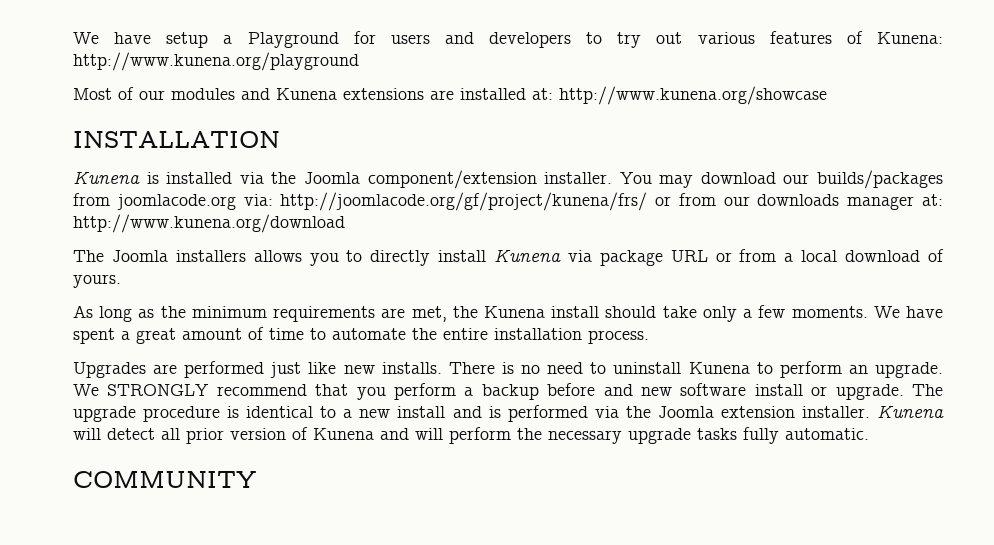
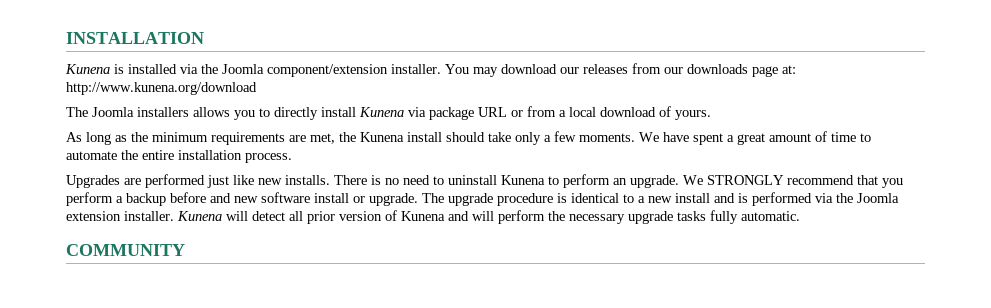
- We have setup a Playground for users and developers to try out various features of Kunena: http://www.kunena.org/playground
- Most of our modules and Kunena extensions are installed at: http://www.kunena.org/showcase
- You may download our builds/packages from joomlacode.org via: http://joomlacode.org/gf/project/kunena/frs/ or from our downloads manager at: http://www.kunena.org/download
+ You may download our releases from our downloads page at: http://www.kunena.org/download

